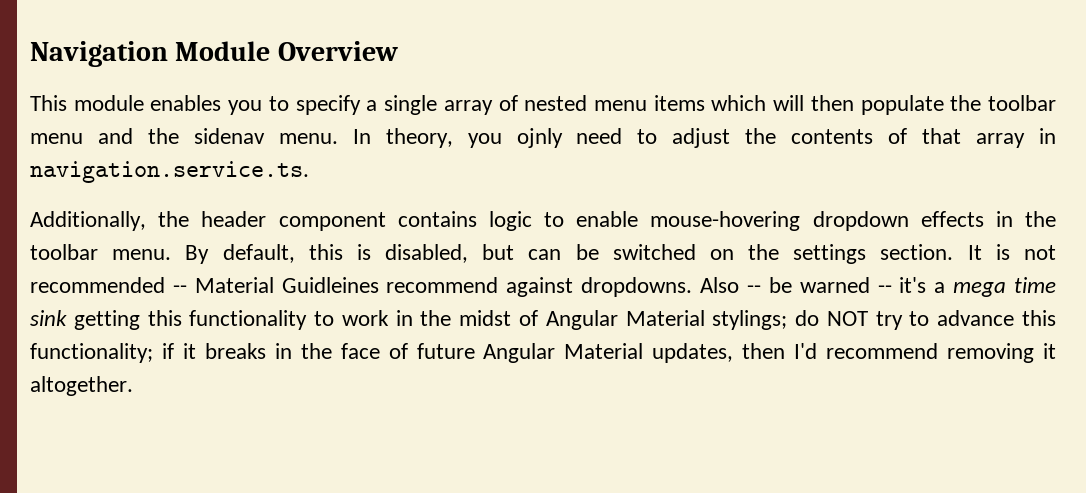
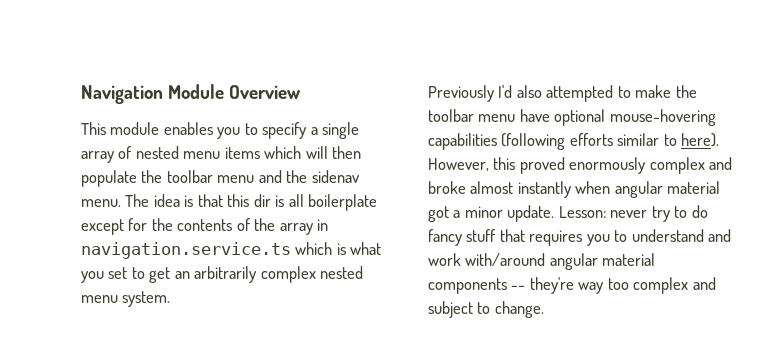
- In theory, you ojnly need to adjust the contents of that array in navigation.service.ts.
- Additionally, the header component contains logic to enable mouse-hovering dropdown effects in the toolbar menu. By default, this is disabled, but can be switched on the settings section. It is not recommended -- Material Guidleines recommend against dropdowns. Also -- be warned -- it's a mega time sink getting this functionality to work in the midst of Angular Material stylings; do NOT try to advance this functionality; if it breaks in the face of future Angular Material updates, then I'd recommend removing it altogether.
+ The idea is that this dir is all boilerplate except for the contents of the array in navigation.service.ts which is what you set to get an arbitrarily complex nested menu system.
+ Previously I'd also attempted to make the toolbar menu have optional mouse-hovering capabilities (following efforts similar to here). However, this proved enormously complex and broke almost instantly when angular material got a minor update. Lesson: never try to do fancy stuff that requires you to understand and work with/around angular material components -- they're way too complex and subject to change.

